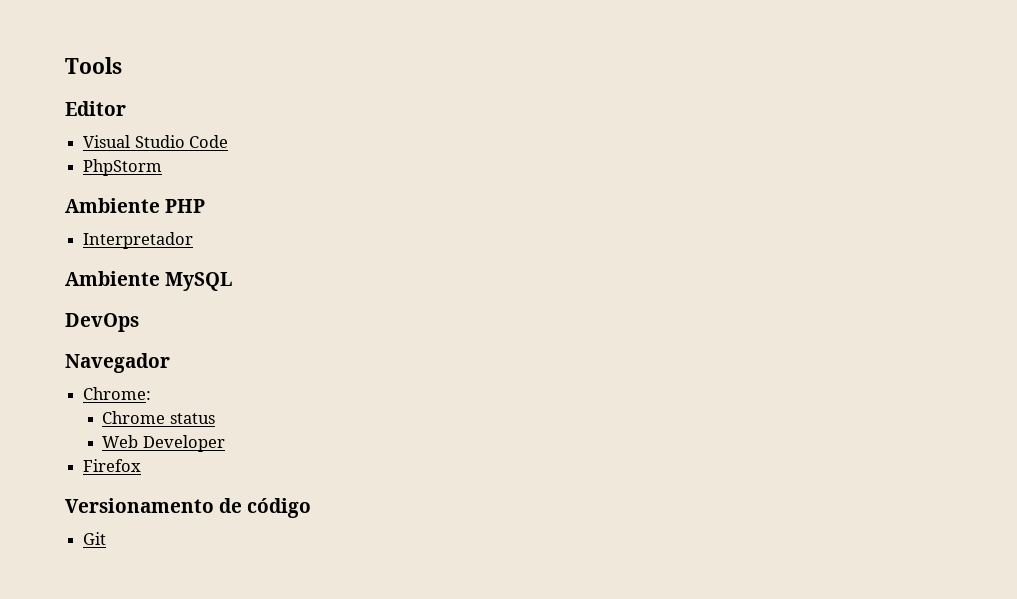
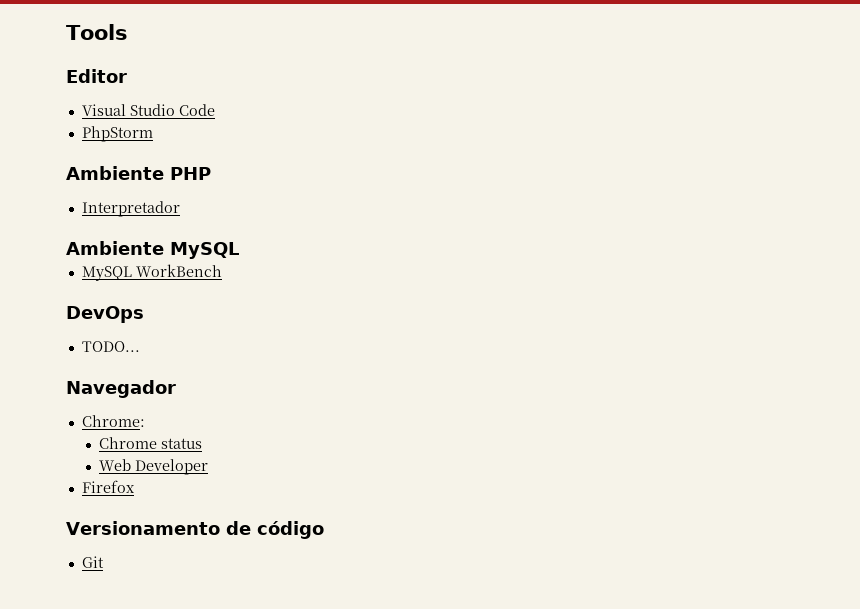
+ MySQL WorkBench
+ TODO...

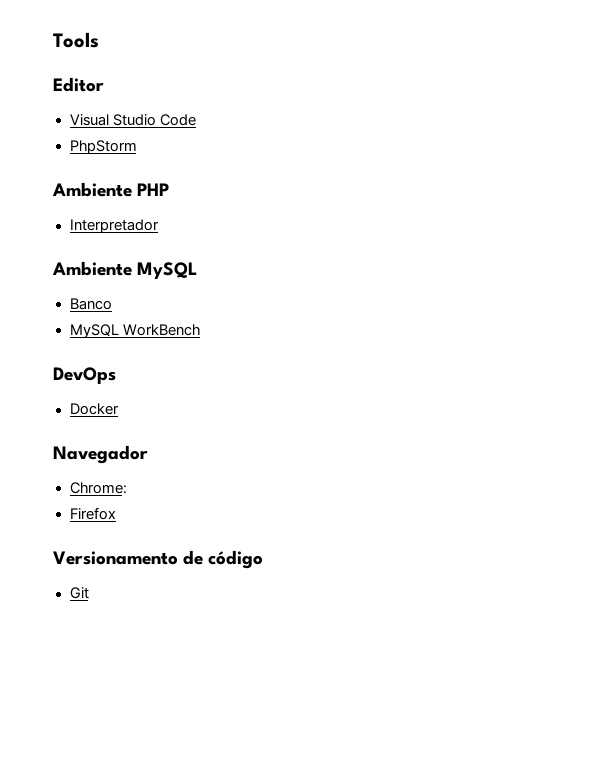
+ Banco
- TODO...
+ Docker
- Chrome status
- Web Developer

